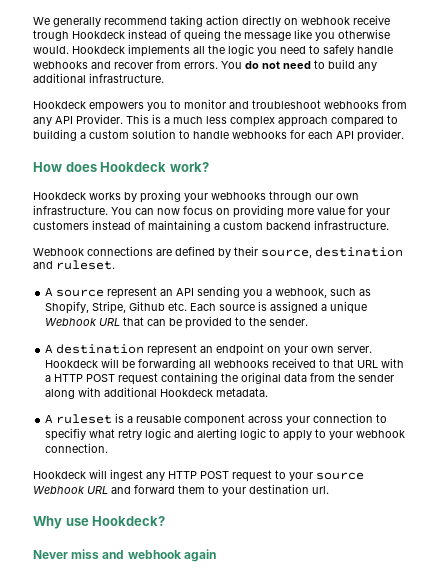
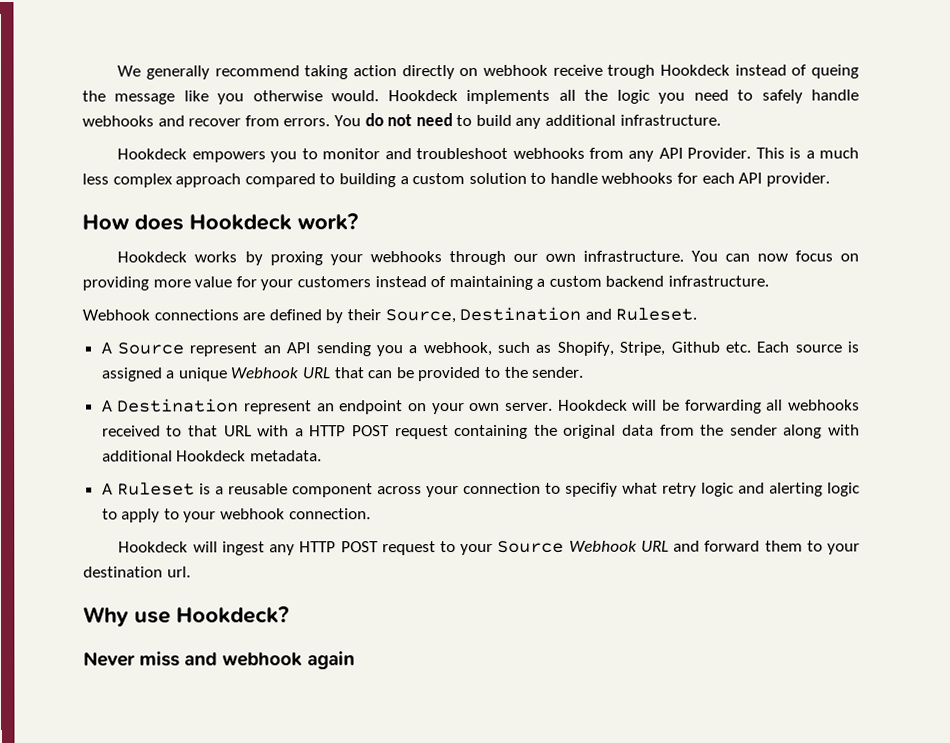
- Webhook connections are defined by their source, destination and ruleset.
- A source represent an API sending you a webhook, such as Shopify, Stripe, Github etc. Each source is assigned a unique Webhook URL that can be provided to the sender.
+ Webhook connections are defined by their Source, Destination and Ruleset.
+ A Source represent an API sending you a webhook, such as Shopify, Stripe, Github etc. Each source is assigned a unique Webhook URL that can be provided to the sender.
- A destination represent an endpoint on your own server.
+ A Destination represent an endpoint on your own server.
- A ruleset is a reusable component across your connection to specifiy what retry logic and alerting logic to apply to your webhook connection.
+ A Ruleset is a reusable component across your connection to specifiy what retry logic and alerting logic to apply to your webhook connection.
- Hookdeck will ingest any HTTP POST request to your source Webhook URL and forward them to your destination url.
+ Hookdeck will ingest any HTTP POST request to your Source Webhook URL and forward them to your destination url.

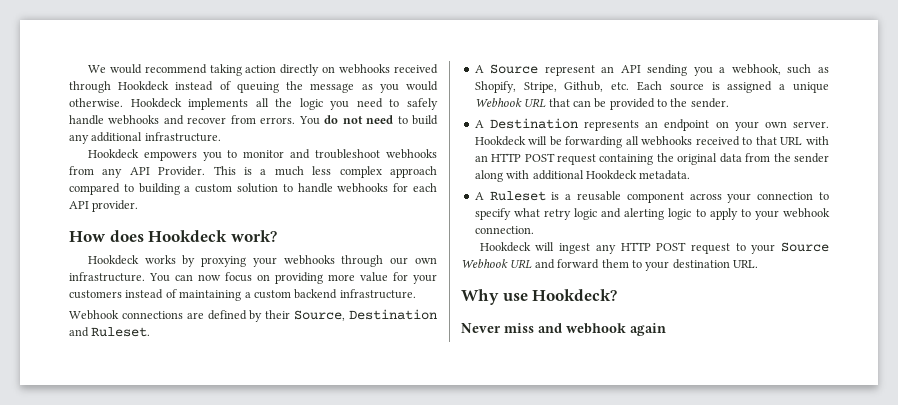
- We generally recommend taking action directly on webhook receive trough Hookdeck instead of queing the message like you otherwise would.
+ We would recommend taking action directly on webhooks received through Hookdeck instead of queuing the message as you would otherwise.
- Hookdeck works by proxing your webhooks through our own infrastructure.
+ Hookdeck works by proxying your webhooks through our own infrastructure.
- A Source represent an API sending you a webhook, such as Shopify, Stripe, Github etc. Each source is assigned a unique Webhook URL that can be provided to the sender.
+ A Source represent an API sending you a webhook, such as Shopify, Stripe, Github, etc. Each source is assigned a unique Webhook URL that can be provided to the sender.
- A Destination represent an endpoint on your own server.
+ A Destination represents an endpoint on your own server.
- Hookdeck will be forwarding all webhooks received to that URL with a HTTP POST request containing the original data from the sender along with additional Hookdeck metadata.
+ Hookdeck will be forwarding all webhooks received to that URL with an HTTP POST request containing the original data from the sender along with additional Hookdeck metadata.
- A Ruleset is a reusable component across your connection to specifiy what retry logic and alerting logic to apply to your webhook connection.
+ A Ruleset is a reusable component across your connection to specify what retry logic and alerting logic to apply to your webhook connection.
- Hookdeck will ingest any HTTP POST request to your Source Webhook URL and forward them to your destination url.
+ Hookdeck will ingest any HTTP POST request to your Source Webhook URL and forward them to your destination URL.

